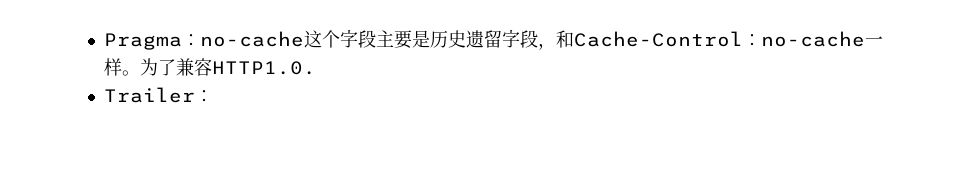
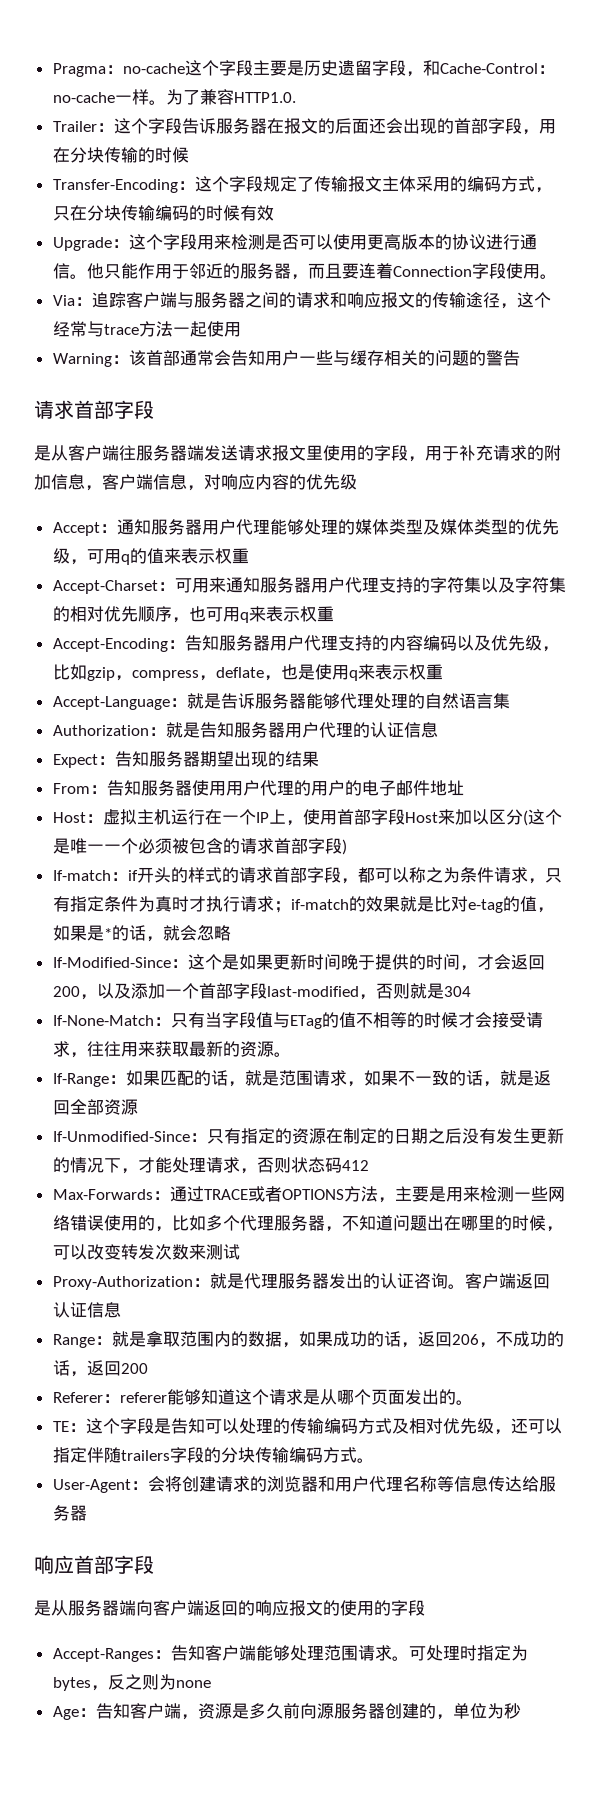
- Trailer：
+ Trailer：这个字段告诉服务器在报文的后面还会出现的首部字段，用在分块传输的时候
+ Transfer-Encoding：这个字段规定了传输报文主体采用的编码方式，只在分块传输编码的时候有效
+ Upgrade：这个字段用来检测是否可以使用更高版本的协议进行通信。他只能作用于邻近的服务器，而且要连着Connection字段使用。
+ Via：追踪客户端与服务器之间的请求和响应报文的传输途径，这个经常与trace方法一起使用
+ Warning：该首部通常会告知用户一些与缓存相关的问题的警告
+ 请求首部字段
+ 是从客户端往服务器端发送请求报文里使用的字段，用于补充请求的附加信息，客户端信息，对响应内容的优先级
+ Accept：通知服务器用户代理能够处理的媒体类型及媒体类型的优先级，可用q的值来表示权重
+ Accept-Charset：可用来通知服务器用户代理支持的字符集以及字符集的相对优先顺序，也可用q来表示权重
+ Accept-Encoding：告知服务器用户代理支持的内容编码以及优先级，比如gzip，compress，deflate，也是使用q来表示权重
+ Accept-Language：就是告诉服务器能够代理处理的自然语言集
+ Authorization：就是告知服务器用户代理的认证信息
+ Expect：告知服务器期望出现的结果
+ From：告知服务器使用用户代理的用户的电子邮件地址
+ Host：虚拟主机运行在一个IP上，使用首部字段Host来加以区分(这个是唯一一个必须被包含的请求首部字段)
+ If-match：if开头的样式的请求首部字段，都可以称之为条件请求，只有指定条件为真时才执行请求；if-match的效果就是比对e-tag的值，如果是*的话，就会忽略
+ If-Modified-Since：这个是如果更新时间晚于提供的时间，才会返回200，以及添加一个首部字段last-modified，否则就是304
+ If-None-Match：只有当字段值与ETag的值不相等的时候才会接受请求，往往用来获取最新的资源。
+ If-Range：如果匹配的话，就是范围请求，如果不一致的话，就是返回全部资源
+ If-Unmodified-Since：只有指定的资源在制定的日期之后没有发生更新的情况下，才能处理请求，否则状态码412
+ Max-Forwards：通过TRACE或者OPTIONS方法，主要是用来检测一些网络错误使用的，比如多个代理服务器，不知道问题出在哪里的时候，可以改变转发次数来测试
+ Proxy-Authorization：就是代理服务器发出的认证咨询。客户端返回认证信息
+ Range：就是拿取范围内的数据，如果成功的话，返回206，不成功的话，返回200
+ Referer：referer能够知道这个请求是从哪个页面发出的。
+ TE：这个字段是告知可以处理的传输编码方式及相对优先级，还可以指定伴随trailers字段的分块传输编码方式。
+ User-Agent：会将创建请求的浏览器和用户代理名称等信息传达给服务器
+ 响应首部字段
+ 是从服务器端向客户端返回的响应报文的使用的字段
+ Accept-Ranges：告知客户端能够处理范围请求。可处理时指定为bytes，反之则为none
+ Age：告知客户端，资源是多久前向源服务器创建的，单位为秒

